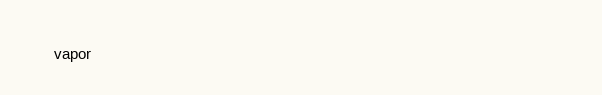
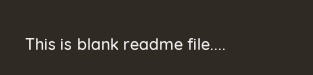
- vapor
+ This is blank readme file....

